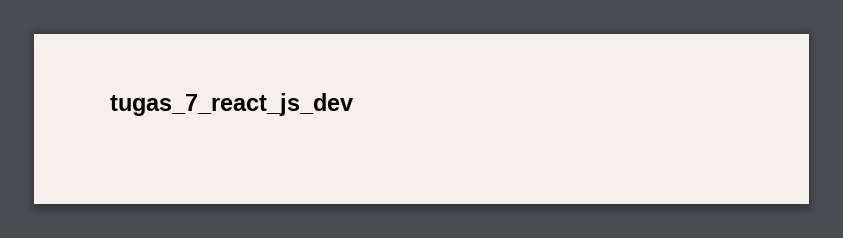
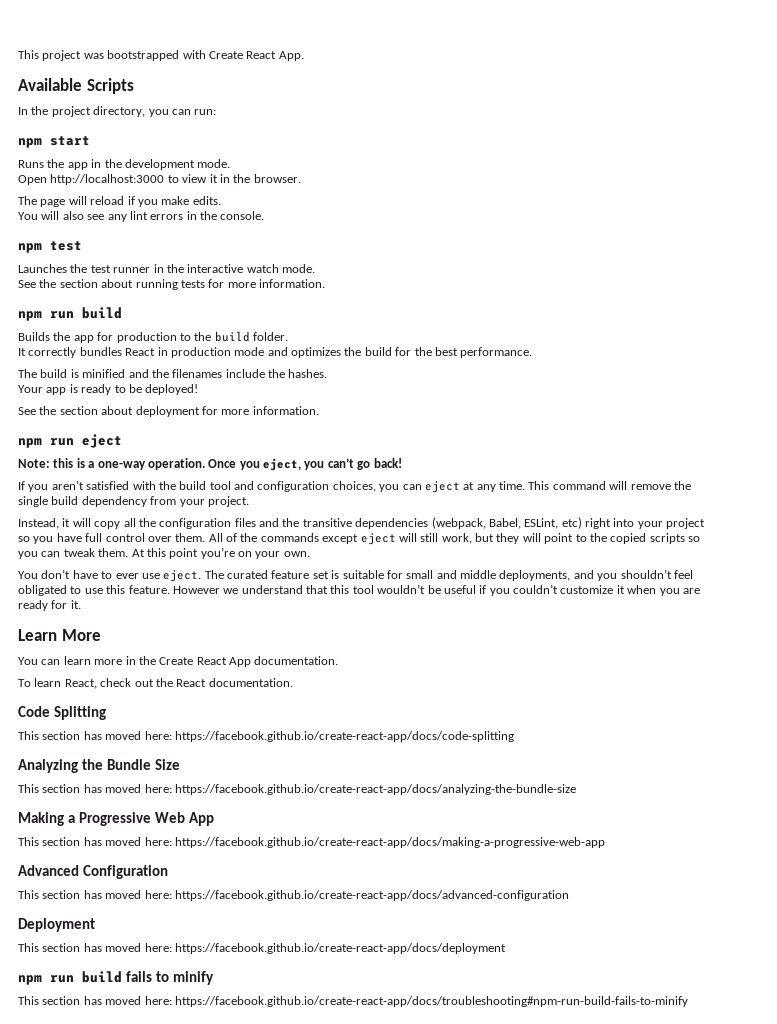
- tugas_7_react_js_dev
+ This project was bootstrapped with Create React App.
+ Available Scripts
+ In the project directory, you can run:
+ npm start
+ Runs the app in the development mode.
+ Open http://localhost:3000 to view it in the browser.
+ The page will reload if you make edits.
+ You will also see any lint errors in the console.
+ npm test
+ Launches the test runner in the interactive watch mode.
+ See the section about running tests for more information.
+ npm run build
+ Builds the app for production to the build folder.
+ It correctly bundles React in production mode and optimizes the build for the best performance.
+ The build is minified and the filenames include the hashes.
+ Your app is ready to be deployed!
+ See the section about deployment for more information.
+ npm run eject
+ Note: this is a one-way operation. Once you eject, you can’t go back!
+ If you aren’t satisfied with the build tool and configuration choices, you can eject at any time. This command will remove the single build dependency from your project.
+ Instead, it will copy all the configuration files and the transitive dependencies (webpack, Babel, ESLint, etc) right into your project so you have full control over them. All of the commands except eject will still work, but they will point to the copied scripts so you can tweak them. At this point you’re on your own.
+ You don’t have to ever use eject. The curated feature set is suitable for small and middle deployments, and you shouldn’t feel obligated to use this feature. However we understand that this tool wouldn’t be useful if you couldn’t customize it when you are ready for it.
+ Learn More
+ You can learn more in the Create React App documentation.
+ To learn React, check out the React documentation.
+ Code Splitting
+ This section has moved here: https://facebook.github.io/create-react-app/docs/code-splitting
+ Analyzing the Bundle Size
+ This section has moved here: https://facebook.github.io/create-react-app/docs/analyzing-the-bundle-size
+ Making a Progressive Web App
+ This section has moved here: https://facebook.github.io/create-react-app/docs/making-a-progressive-web-app
+ Advanced Configuration
+ This section has moved here: https://facebook.github.io/create-react-app/docs/advanced-configuration
+ Deployment
+ This section has moved here: https://facebook.github.io/create-react-app/docs/deployment
+ npm run build fails to minify
+ This section has moved here: https://facebook.github.io/create-react-app/docs/troubleshooting#npm-run-build-fails-to-minify

